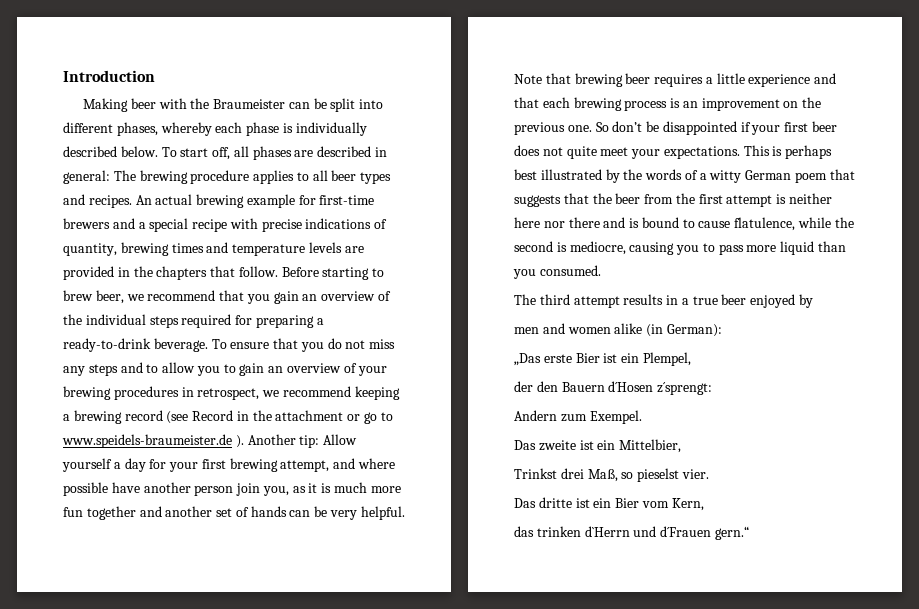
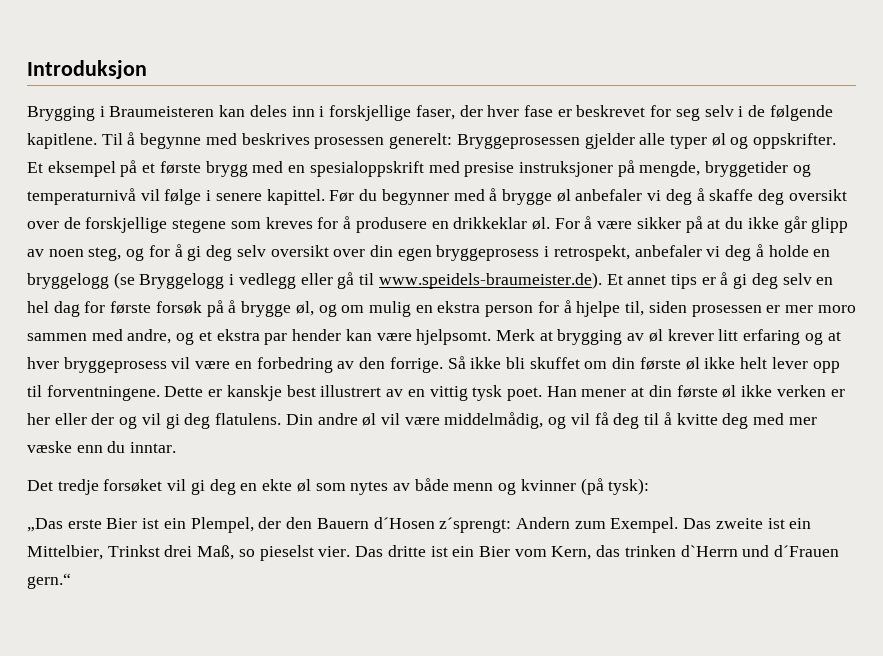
- Introduction
- Making beer with the Braumeister can be split into different phases, whereby each phase is individually described below. To start off, all phases are described in general: The brewing procedure applies to all beer types and recipes. An actual brewing example for first-time brewers and a special recipe with precise indications of quantity, brewing times and temperature levels are provided in the chapters that follow. Before starting to brew beer, we recommend that you gain an overview of the individual steps required for preparing a ready-to-drink beverage. To ensure that you do not miss any steps and to allow you to gain an overview of your brewing procedures in retrospect, we recommend keeping a brewing record (see Record in the attachment or go to www.speidels-braumeister.de ). Another tip: Allow yourself a day for your first brewing attempt, and where possible have another person join you, as it is much more fun together and another set of hands can be very helpful. Note that brewing beer requires a little experience and that each brewing process is an improvement on the previous one. So don’t be disappointed if your first beer does not quite meet your expectations. This is perhaps best illustrated by the words of a witty German poem that suggests that the beer from the first attempt is neither here nor there and is bound to cause flatulence, while the second is mediocre, causing you to pass more liquid than you consumed.
- The third attempt results in a true beer enjoyed by
- men and women alike (in German):
+ Introduksjon
+ Brygging i Braumeisteren kan deles inn i forskjellige faser, der hver fase er beskrevet for seg selv i de følgende kapitlene. Til å begynne med beskrives prosessen generelt: Bryggeprosessen gjelder alle typer øl og oppskrifter. Et eksempel på et første brygg med en spesialoppskrift med presise instruksjoner på mengde, bryggetider og temperaturnivå vil følge i senere kapittel. Før du begynner med å brygge øl anbefaler vi deg å skaffe deg oversikt over de forskjellige stegene som kreves for å produsere en drikkeklar øl. For å være sikker på at du ikke går glipp av noen steg, og for å gi deg selv oversikt over din egen bryggeprosess i retrospekt, anbefaler vi deg å holde en bryggelogg (se Bryggelogg i vedlegg eller gå til www.speidels-braumeister.de). Et annet tips er å gi deg selv en hel dag for første forsøk på å brygge øl, og om mulig en ekstra person for å hjelpe til, siden prosessen er mer moro sammen med andre, og et ekstra par hender kan være hjelpsomt. Merk at brygging av øl krever litt erfaring og at hver bryggeprosess vil være en forbedring av den forrige. Så ikke bli skuffet om din første øl ikke helt lever opp til forventningene. Dette er kanskje best illustrert av en vittig tysk poet. Han mener at din første øl ikke verken er her eller der og vil gi deg flatulens. Din andre øl vil være middelmådig, og vil få deg til å kvitte deg med mer væske enn du inntar.
+ Det tredje forsøket vil gi deg en ekte øl som nytes av både menn og kvinner (på tysk):
- „Das erste Bier ist ein Plempel,
- der den Bauern d´Hosen z´sprengt:
- Andern zum Exempel.
- Das zweite ist ein Mittelbier,
- Trinkst drei Maß, so pieselst vier.
- Das dritte ist ein Bier vom Kern,
- das trinken d`Herrn und d´Frauen gern.“
+ „Das erste Bier ist ein Plempel, der den Bauern d´Hosen z´sprengt: Andern zum Exempel. Das zweite ist ein Mittelbier, Trinkst drei Maß, so pieselst vier. Das dritte ist ein Bier vom Kern, das trinken d`Herrn und d´Frauen gern.“

